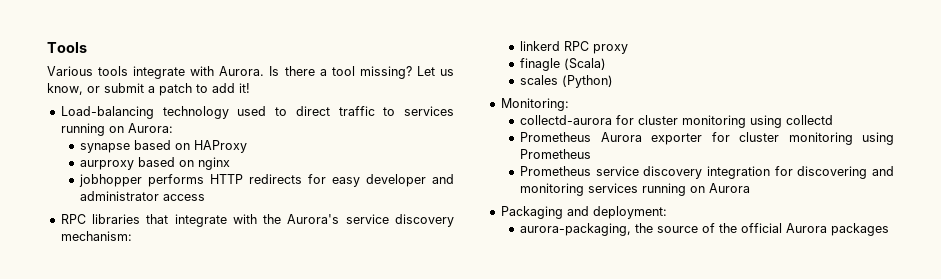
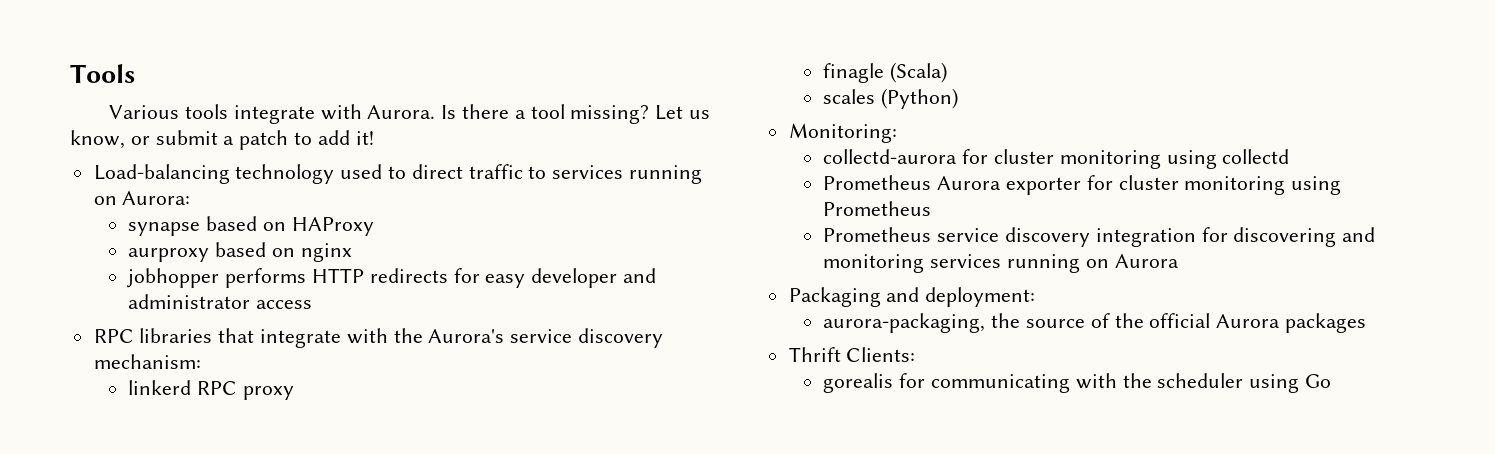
+ Thrift Clients:
+ gorealis for communicating with the scheduler using Go

